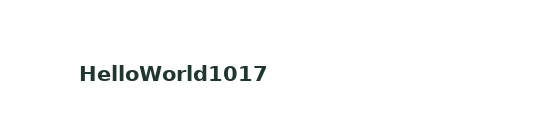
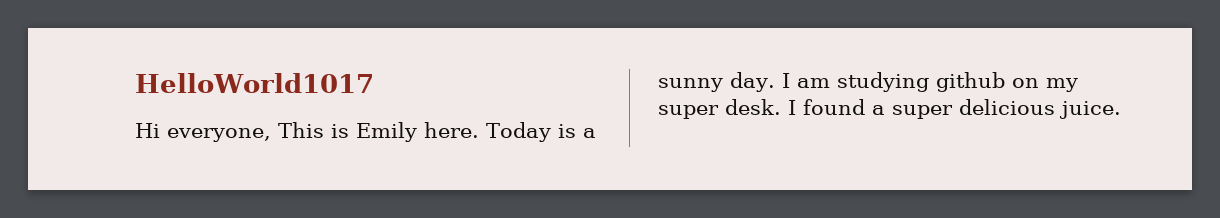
+ Hi everyone, This is Emily here. Today is a sunny day. I am studying github on my super desk. I found a super delicious juice.

